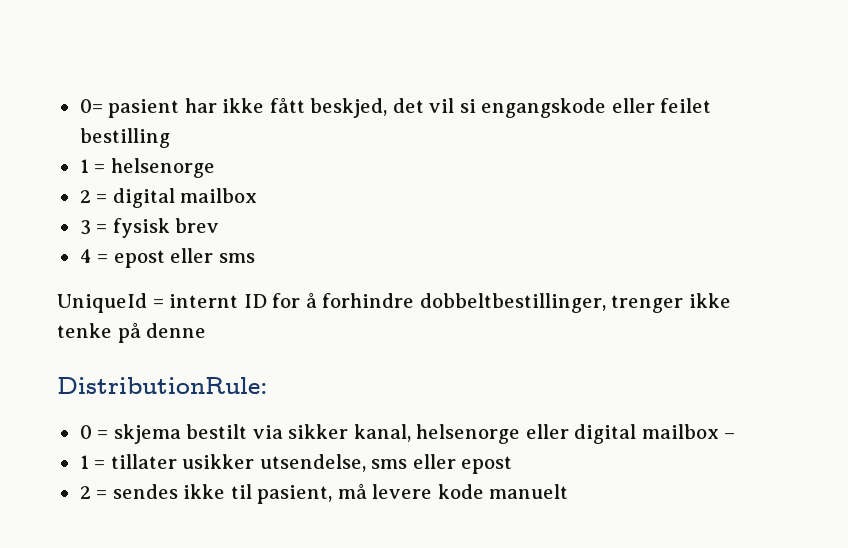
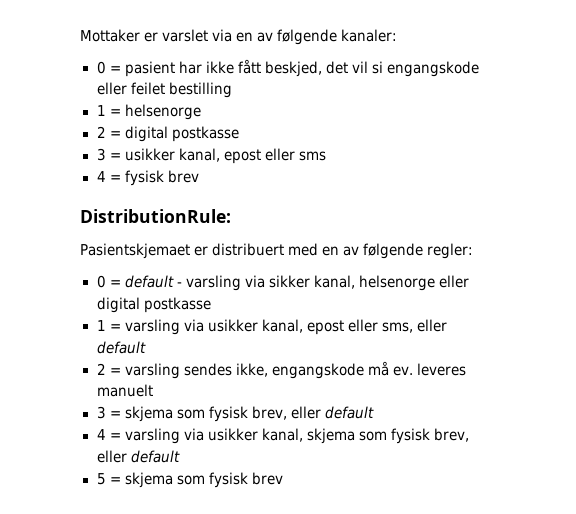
- 0= pasient har ikke fått beskjed, det vil si engangskode eller feilet bestilling
+ Mottaker er varslet via en av følgende kanaler:
+ 0 = pasient har ikke fått beskjed, det vil si engangskode eller feilet bestilling
- 2 = digital mailbox
- 3 = fysisk brev
- 4 = epost eller sms
- UniqueId = internt ID for å forhindre dobbeltbestillinger, trenger ikke tenke på denne
+ 2 = digital postkasse
+ 3 = usikker kanal, epost eller sms
+ 4 = fysisk brev
  DistributionRule:
- 0 = skjema bestilt via sikker kanal, helsenorge eller digital mailbox –
- 1 = tillater usikker utsendelse, sms eller epost
- 2 = sendes ikke til pasient, må levere kode manuelt
+ Pasientskjemaet er distribuert med en av følgende regler:
+ 0 = default - varsling via sikker kanal, helsenorge eller digital postkasse
+ 1 = varsling via usikker kanal, epost eller sms, eller default
+ 2 = varsling sendes ikke, engangskode må ev. leveres manuelt
+ 3 = skjema som fysisk brev, eller default
+ 4 = varsling via usikker kanal, skjema som fysisk brev, eller default
+ 5 = skjema som fysisk brev

